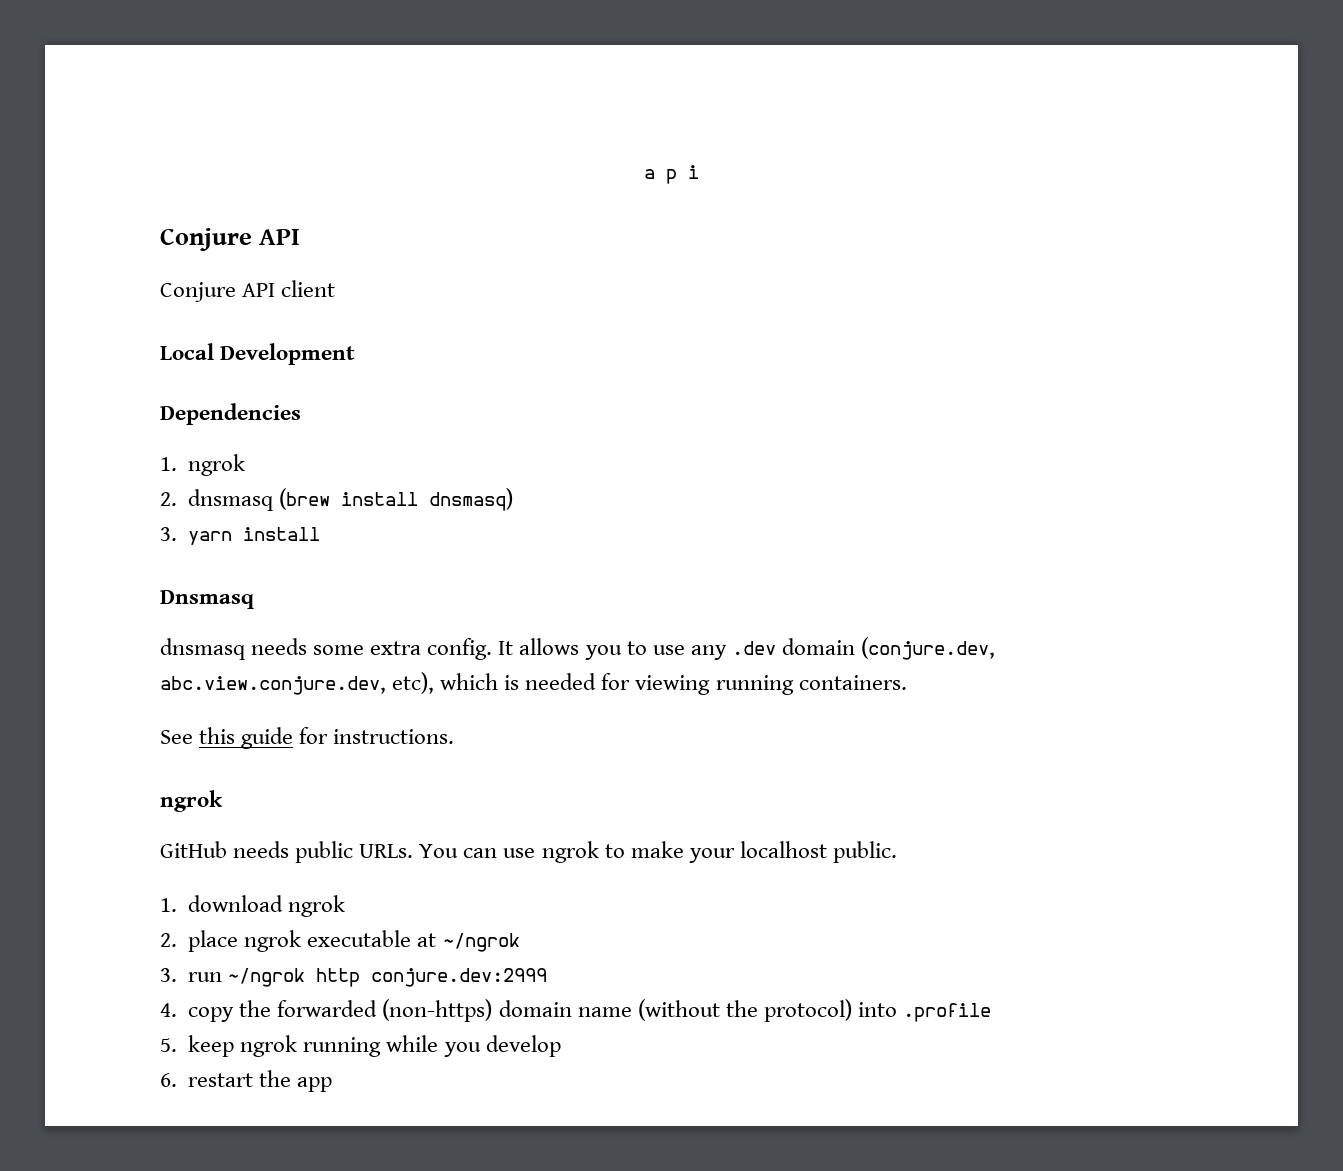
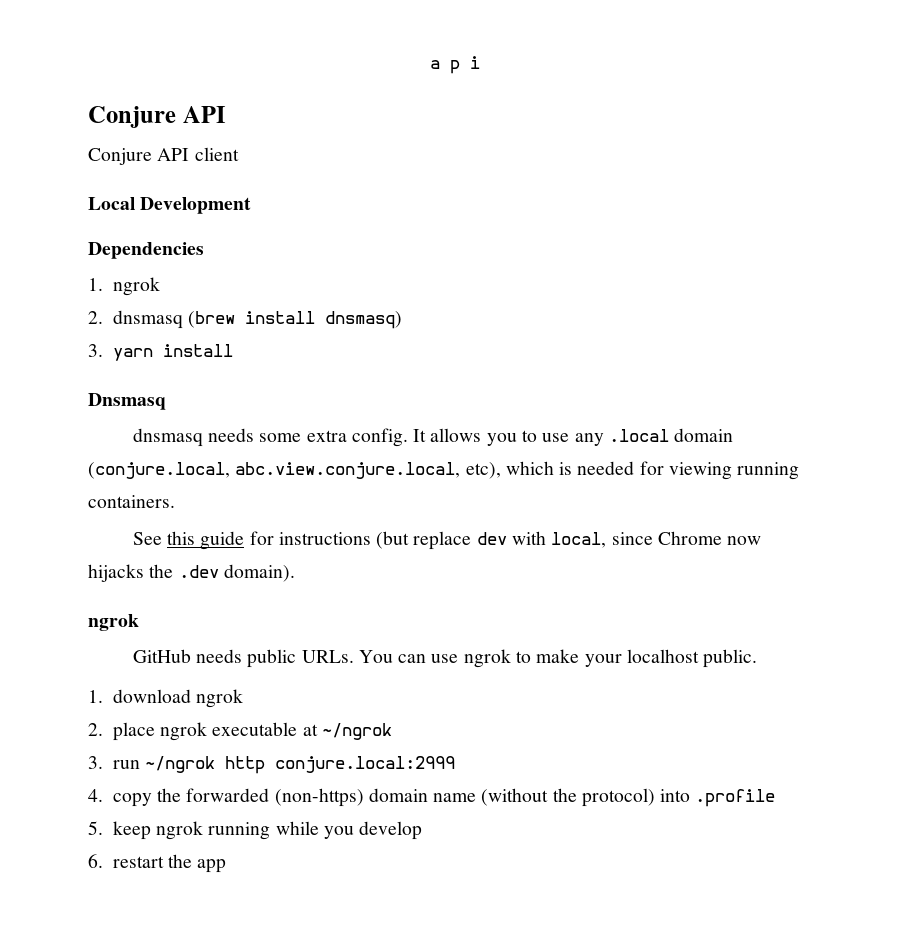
- It allows you to use any .dev domain (conjure.dev, abc.view.conjure.dev, etc), which is needed for viewing running containers.
+ It allows you to use any .local domain (conjure.local, abc.view.conjure.local, etc), which is needed for viewing running containers.
- See this guide for instructions.
+ See this guide for instructions (but replace dev with local, since Chrome now hijacks the .dev domain).
- 3. run ~/ngrok http conjure.dev:2999
+ 3. run ~/ngrok http conjure.local:2999

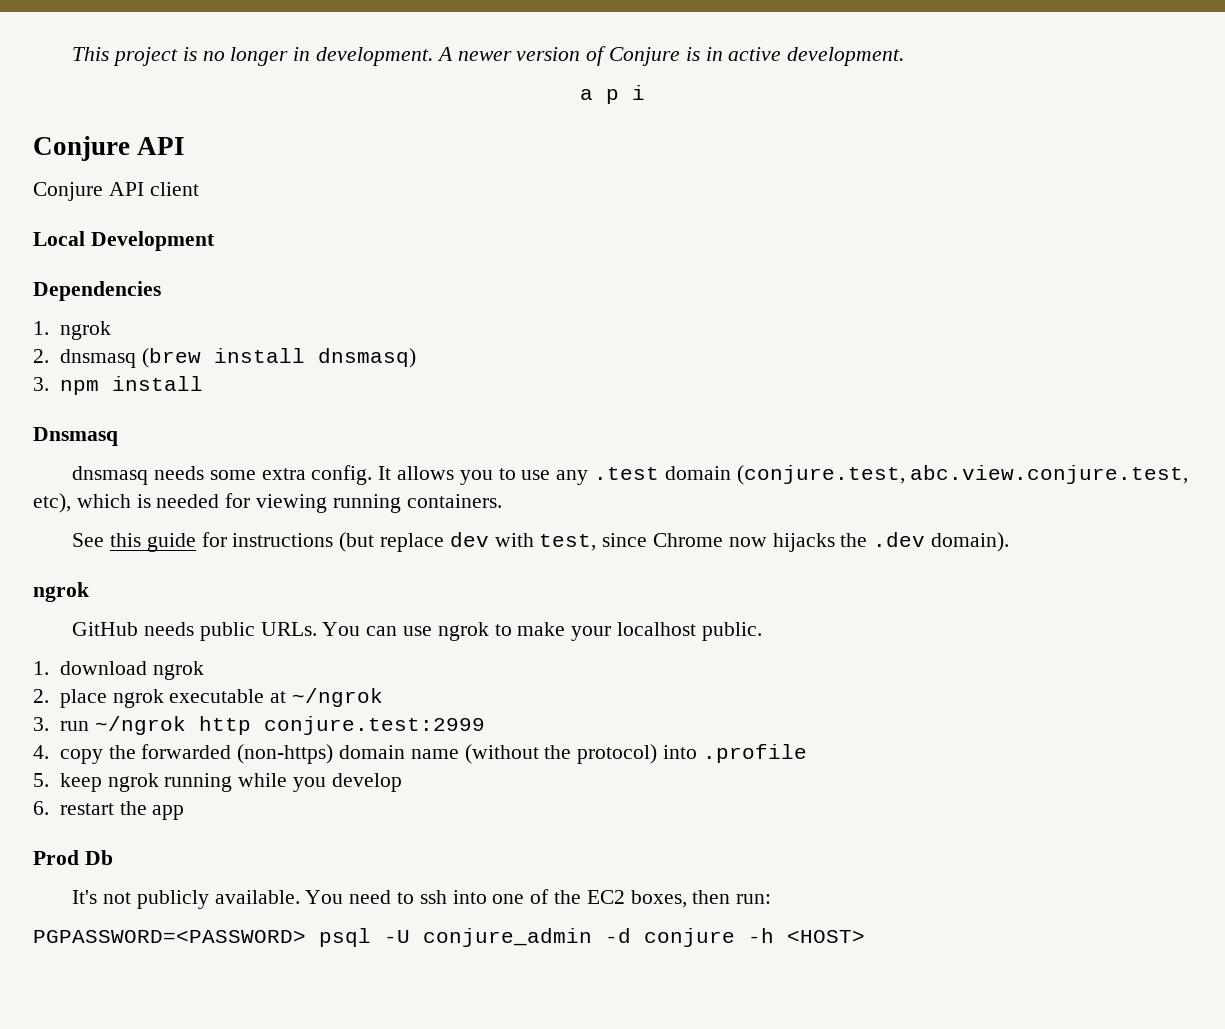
+ This project is no longer in development. A newer version of Conjure is in active development.
- 3. yarn install
+ 3. npm install
- It allows you to use any .local domain (conjure.local, abc.view.conjure.local, etc), which is needed for viewing running containers.
+ It allows you to use any .test domain (conjure.test, abc.view.conjure.test, etc), which is needed for viewing running containers.
- See this guide for instructions (but replace dev with local, since Chrome now hijacks the .dev domain).
+ See this guide for instructions (but replace dev with test, since Chrome now hijacks the .dev domain).
- 3. run ~/ngrok http conjure.local:2999
+ 3. run ~/ngrok http conjure.test:2999
+ Prod Db
+ It's not publicly available. You need to ssh into one of the EC2 boxes, then run:
+ PGPASSWORD=<PASSWORD> psql -U conjure_admin -d conjure -h <HOST>

